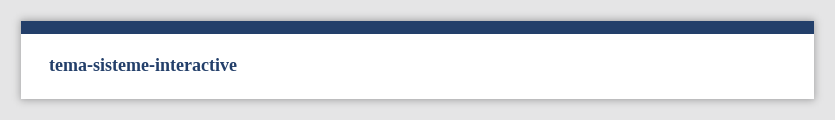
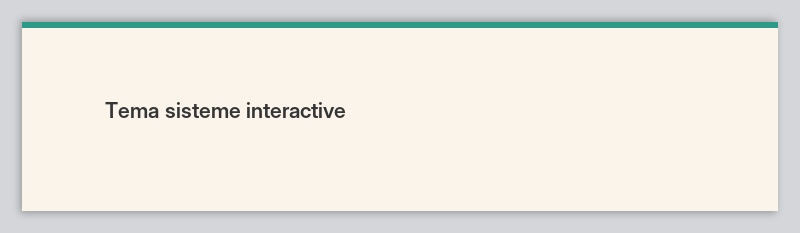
- tema-sisteme-interactive
+ Tema sisteme interactive

